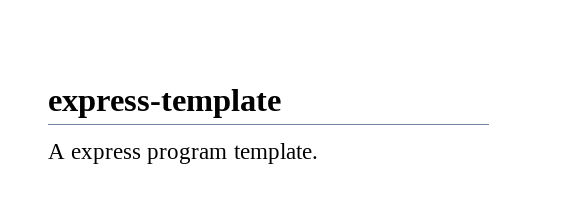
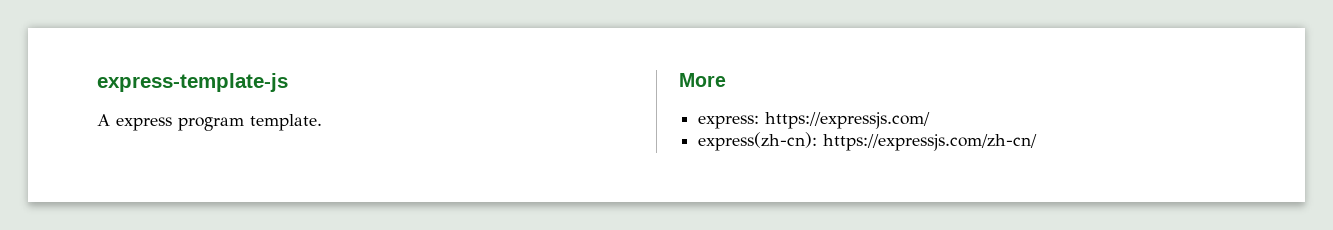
- express-template
+ express-template-js
+ More
+ express: https://expressjs.com/
+ express(zh-cn): https://expressjs.com/zh-cn/

